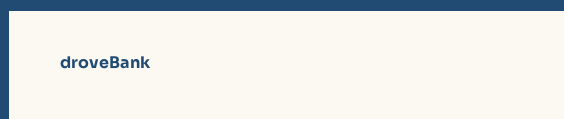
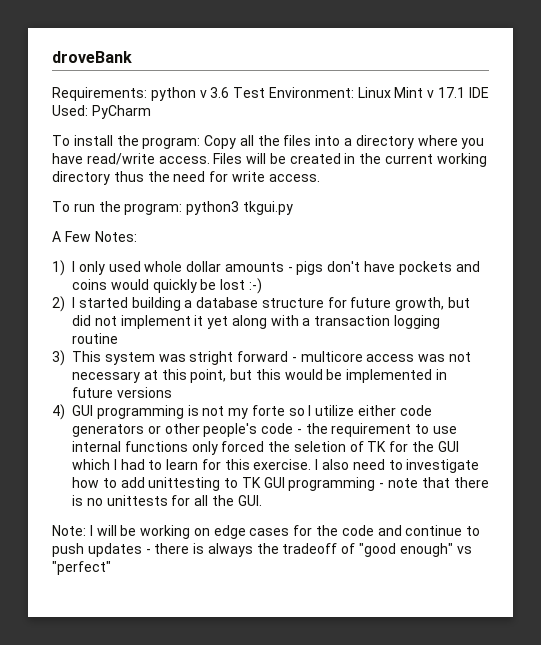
+ Requirements: python v 3.6 Test Environment: Linux Mint v 17.1 IDE Used: PyCharm
+ To install the program: Copy all the files into a directory where you have read/write access. Files will be created in the current working directory thus the need for write access.
+ To run the program: python3 tkgui.py
+ A Few Notes:
+ 1) I only used whole dollar amounts - pigs don't have pockets and coins would quickly be lost :-)
+ 2) I started building a database structure for future growth, but did not implement it yet along with a transaction logging routine
+ 3) This system was stright forward - multicore access was not necessary at this point, but this would be implemented in future versions
+ 4) GUI programming is not my forte so I utilize either code generators or other people's code - the requirement to use internal functions only forced the seletion of TK for the GUI which I had to learn for this exercise. I also need to investigate how to add unittesting to TK GUI programming - note that there is no unittests for all the GUI.
+ Note: I will be working on edge cases for the code and continue to push updates - there is always the tradeoff of "good enough" vs "perfect"

